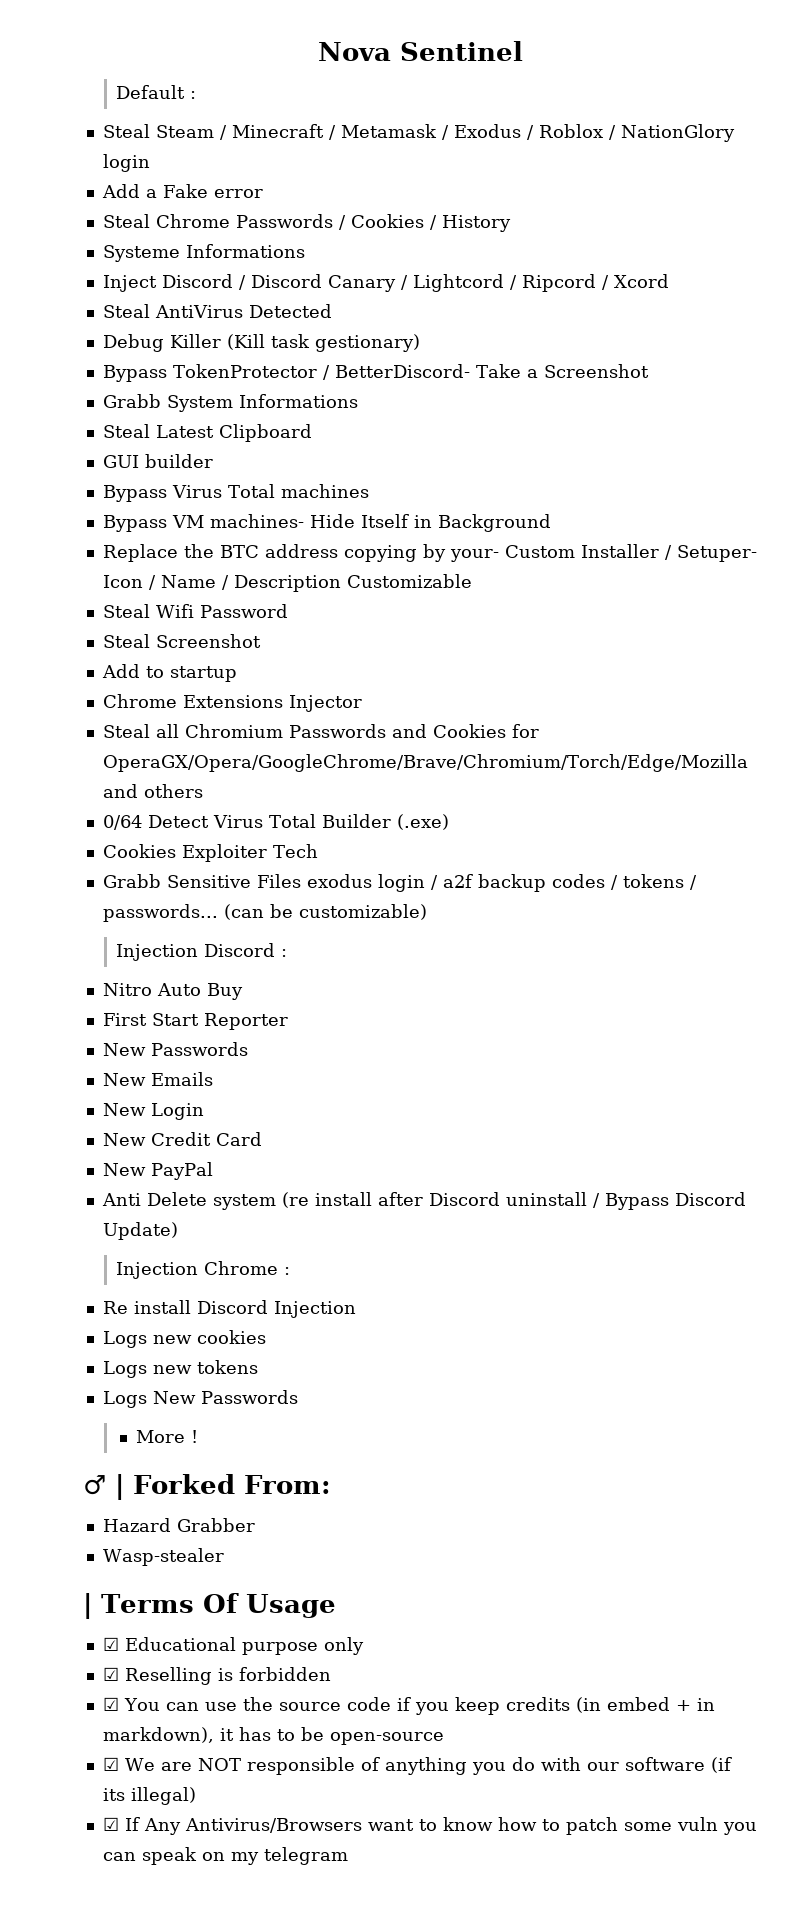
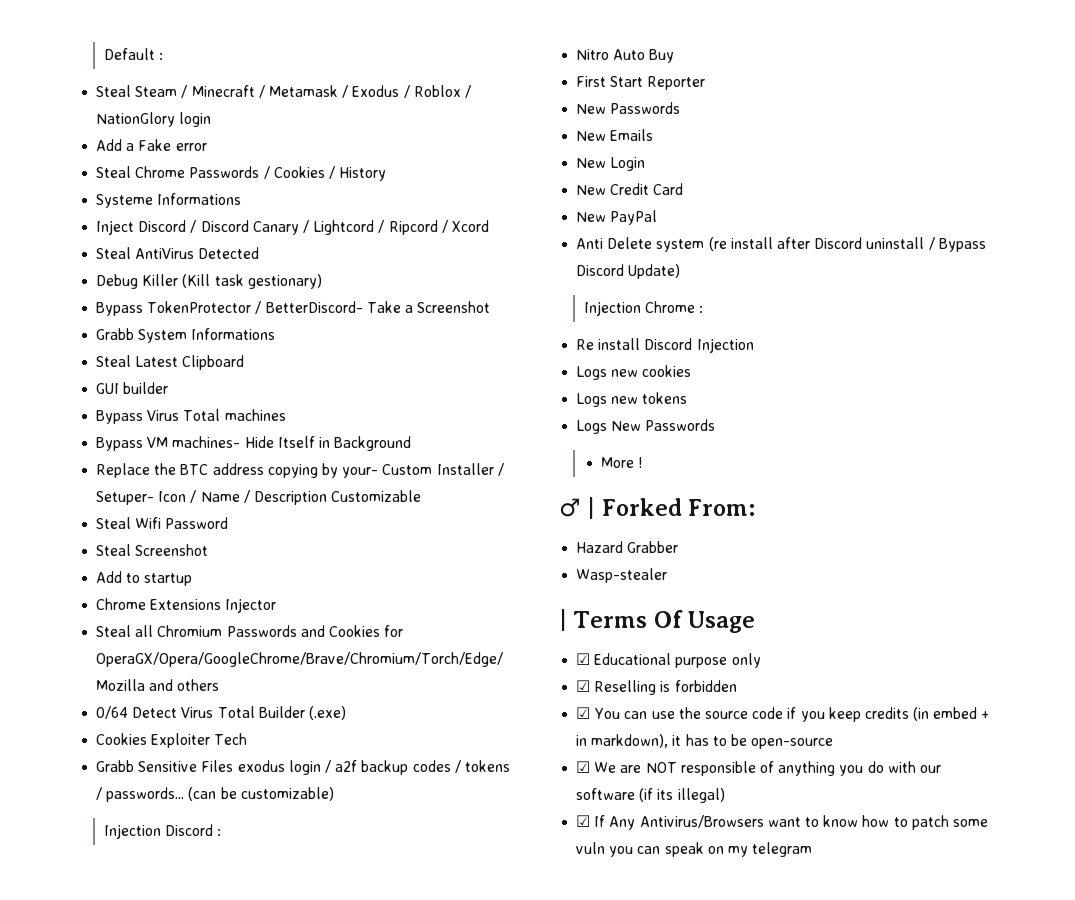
- Nova Sentinel

